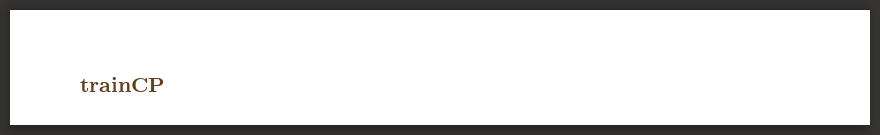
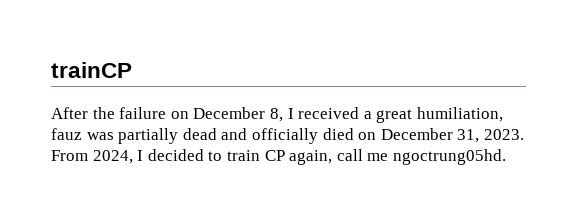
+ After the failure on December 8, I received a great humiliation, fauz was partially dead and officially died on December 31, 2023. From 2024, I decided to train CP again, call me ngoctrung05hd.

